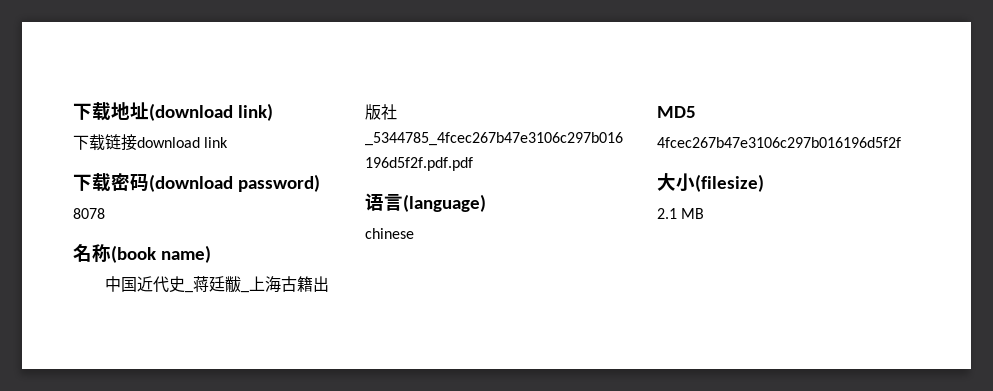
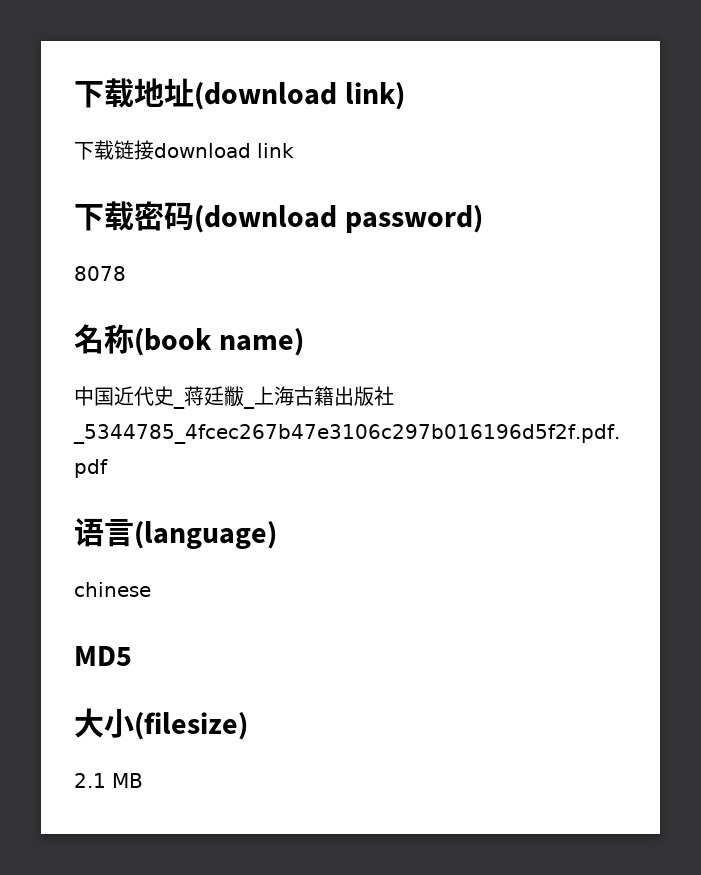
- 4fcec267b47e3106c297b016196d5f2f

